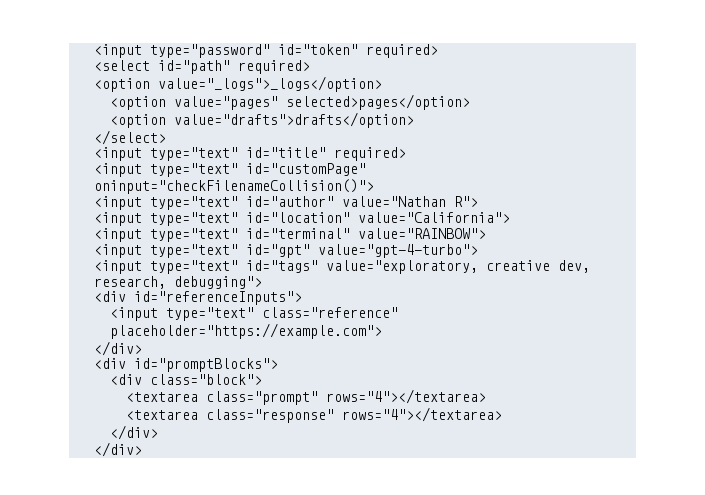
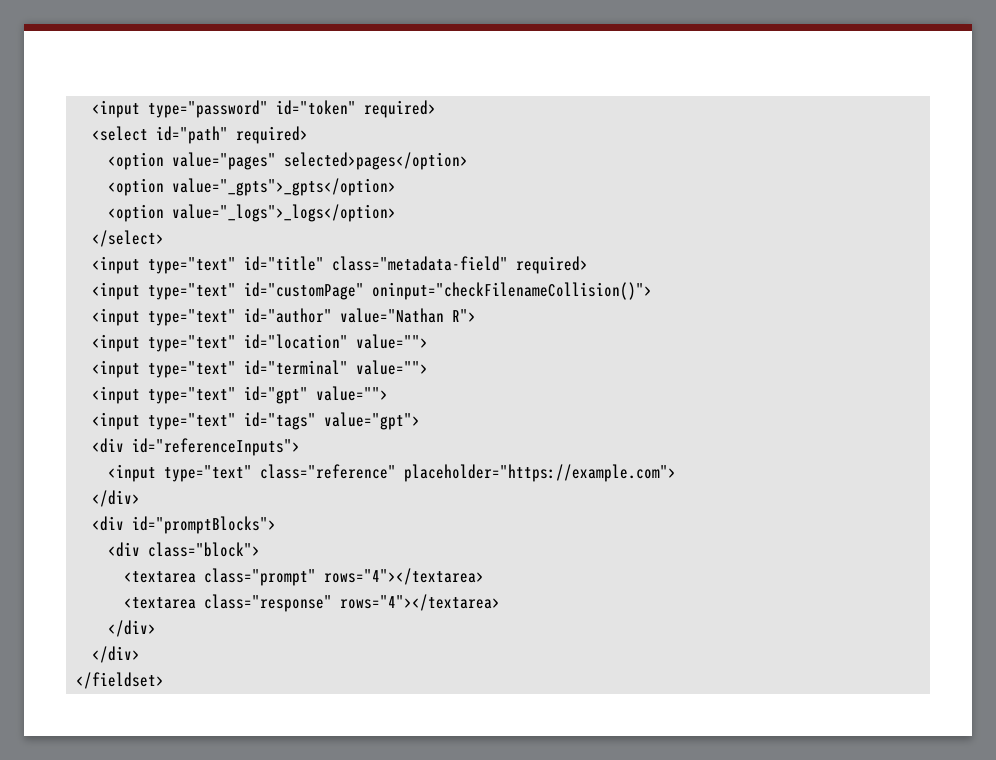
- <option value="_logs">_logs</option>
- <option value="drafts">drafts</option>
+ <option value="_gpts">_gpts</option>
+ <option value="_logs">_logs</option>
- <input type="text" id="title" required>
+ <input type="text" id="title" class="metadata-field" required>
- <input type="text" id="location" value="California">
+ <input type="text" id="location" value="">
- <input type="text" id="terminal" value="RAINBOW">
+ <input type="text" id="terminal" value="">
- <input type="text" id="gpt" value="gpt-4-turbo">
+ <input type="text" id="gpt" value="">
- <input type="text" id="tags" value="exploratory, creative dev, research, debugging">
+ <input type="text" id="tags" value="gpt">
+ </fieldset>

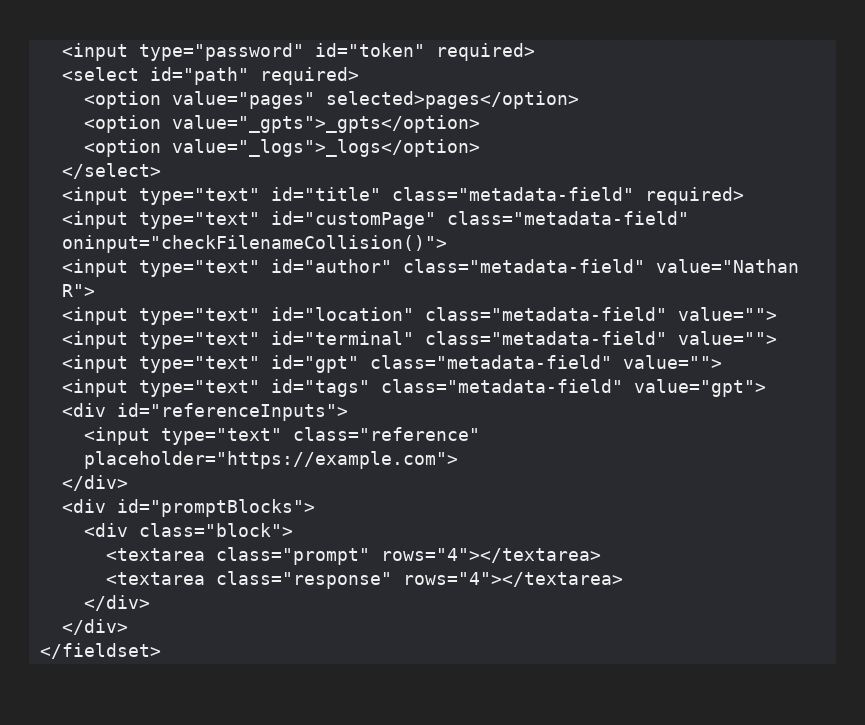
- <input type="text" id="customPage" oninput="checkFilenameCollision()">
+ <input type="text" id="customPage" class="metadata-field" oninput="checkFilenameCollision()">
- <input type="text" id="author" value="Nathan R">
+ <input type="text" id="author" class="metadata-field" value="Nathan R">
- <input type="text" id="location" value="">
+ <input type="text" id="location" class="metadata-field" value="">
- <input type="text" id="terminal" value="">
+ <input type="text" id="terminal" class="metadata-field" value="">
- <input type="text" id="gpt" value="">
+ <input type="text" id="gpt" class="metadata-field" value="">
- <input type="text" id="tags" value="gpt">
+ <input type="text" id="tags" class="metadata-field" value="gpt">

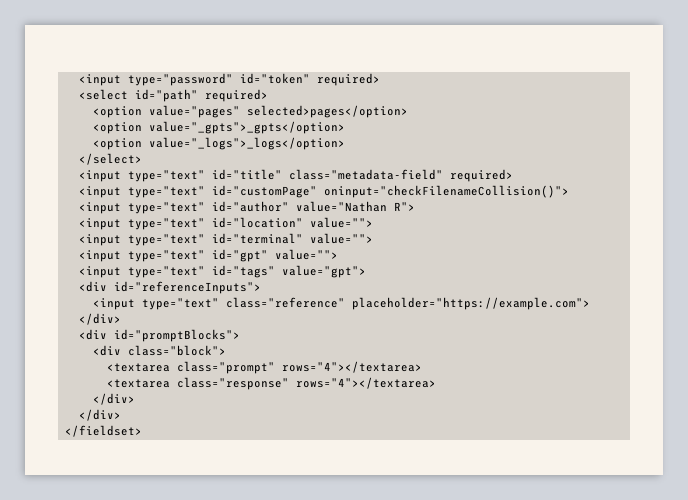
- <input type="text" id="customPage" class="metadata-field" oninput="checkFilenameCollision()">
+ <input type="text" id="customPage" oninput="checkFilenameCollision()">
- <input type="text" id="author" class="metadata-field" value="Nathan R">
+ <input type="text" id="author" value="Nathan R">
- <input type="text" id="location" class="metadata-field" value="">
+ <input type="text" id="location" value="">
- <input type="text" id="terminal" class="metadata-field" value="">
+ <input type="text" id="terminal" value="">
- <input type="text" id="gpt" class="metadata-field" value="">
+ <input type="text" id="gpt" value="">
- <input type="text" id="tags" class="metadata-field" value="gpt">
+ <input type="text" id="tags" value="gpt">

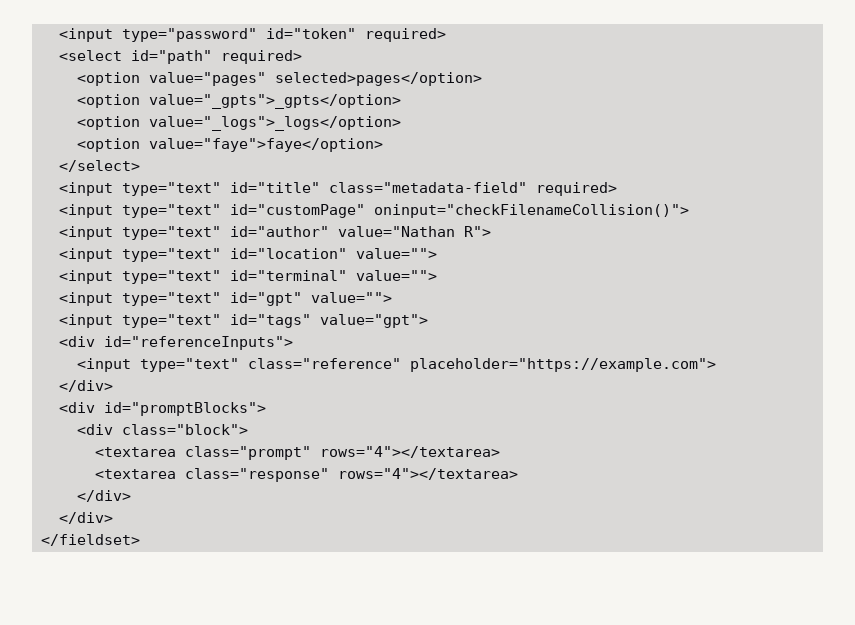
+ <option value="faye">faye</option>

